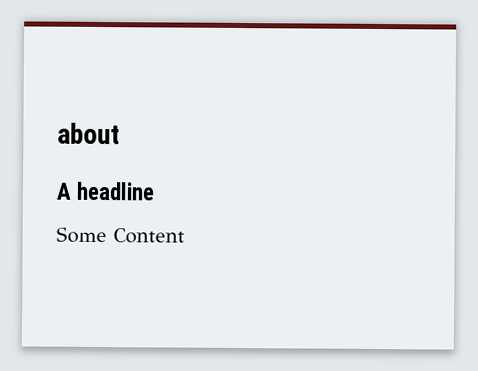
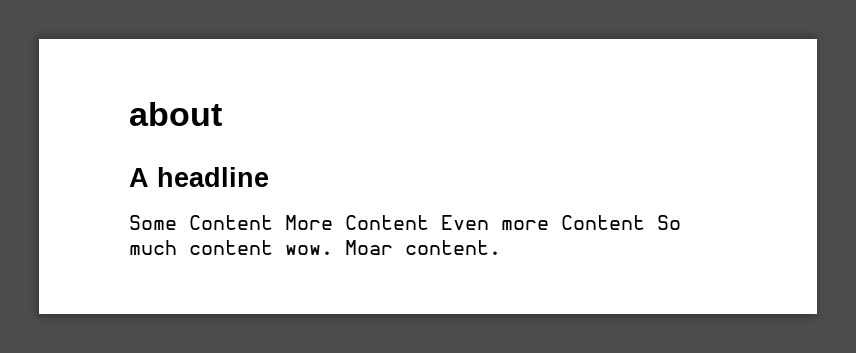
- Some Content
+ Some Content More Content Even more Content So much content wow. Moar content.

